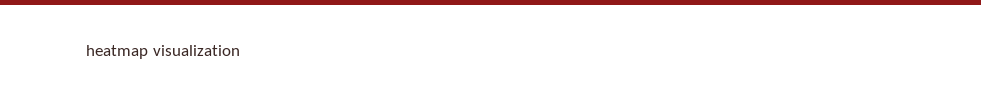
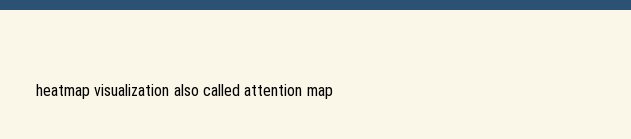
- heatmap visualization
+ heatmap visualization also called attention map

